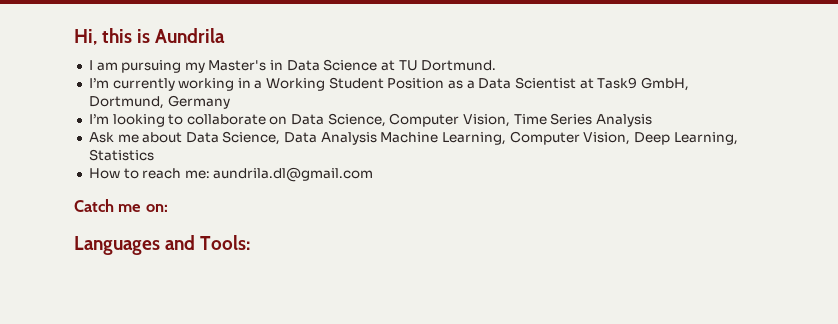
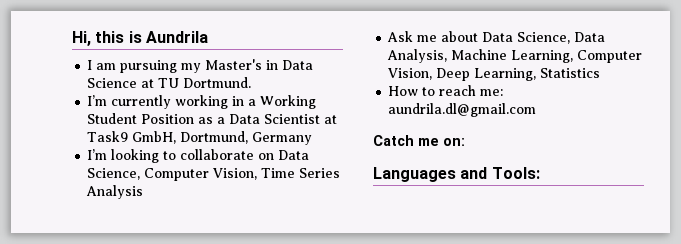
- Ask me about Data Science, Data Analysis Machine Learning, Computer Vision, Deep Learning, Statistics
+ Ask me about Data Science, Data Analysis, Machine Learning, Computer Vision, Deep Learning, Statistics

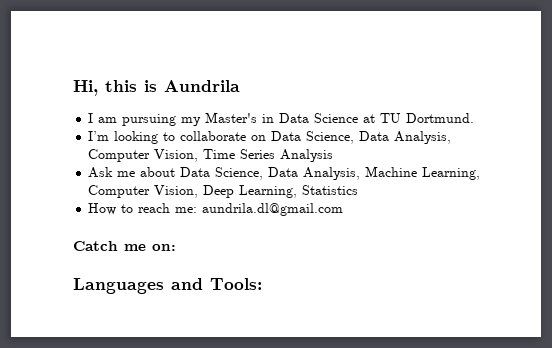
- I’m currently working in a Working Student Position as a Data Scientist at Task9 GmbH, Dortmund, Germany
- I’m looking to collaborate on Data Science, Computer Vision, Time Series Analysis
+ I’m looking to collaborate on Data Science, Data Analysis, Computer Vision, Time Series Analysis

